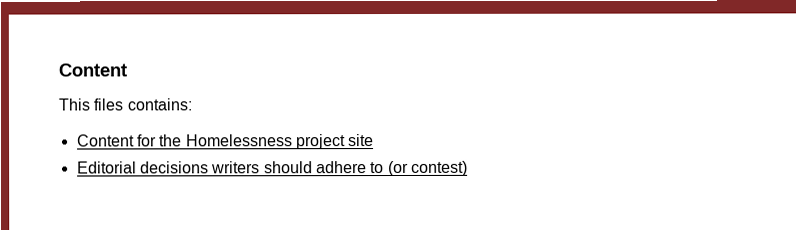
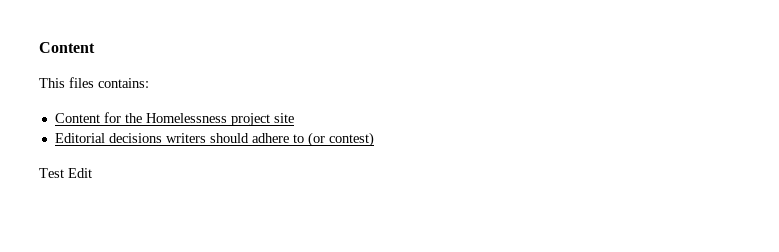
+ Test Edit

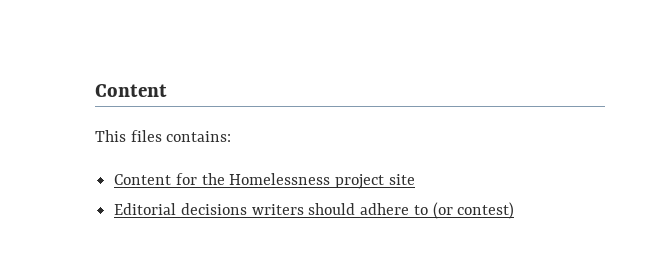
- Test Edit

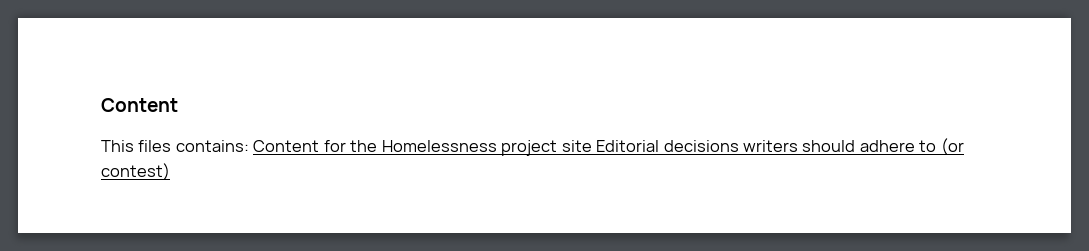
- This files contains:
- Content for the Homelessness project site
- Editorial decisions writers should adhere to (or contest)
+ This files contains: Content for the Homelessness project site Editorial decisions writers should adhere to (or contest)

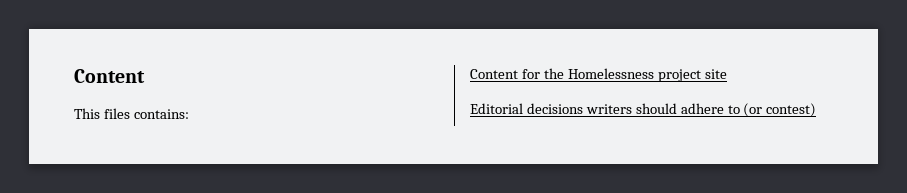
- This files contains: Content for the Homelessness project site Editorial decisions writers should adhere to (or contest)
+ This files contains:
+ Content for the Homelessness project site
+ Editorial decisions writers should adhere to (or contest)

